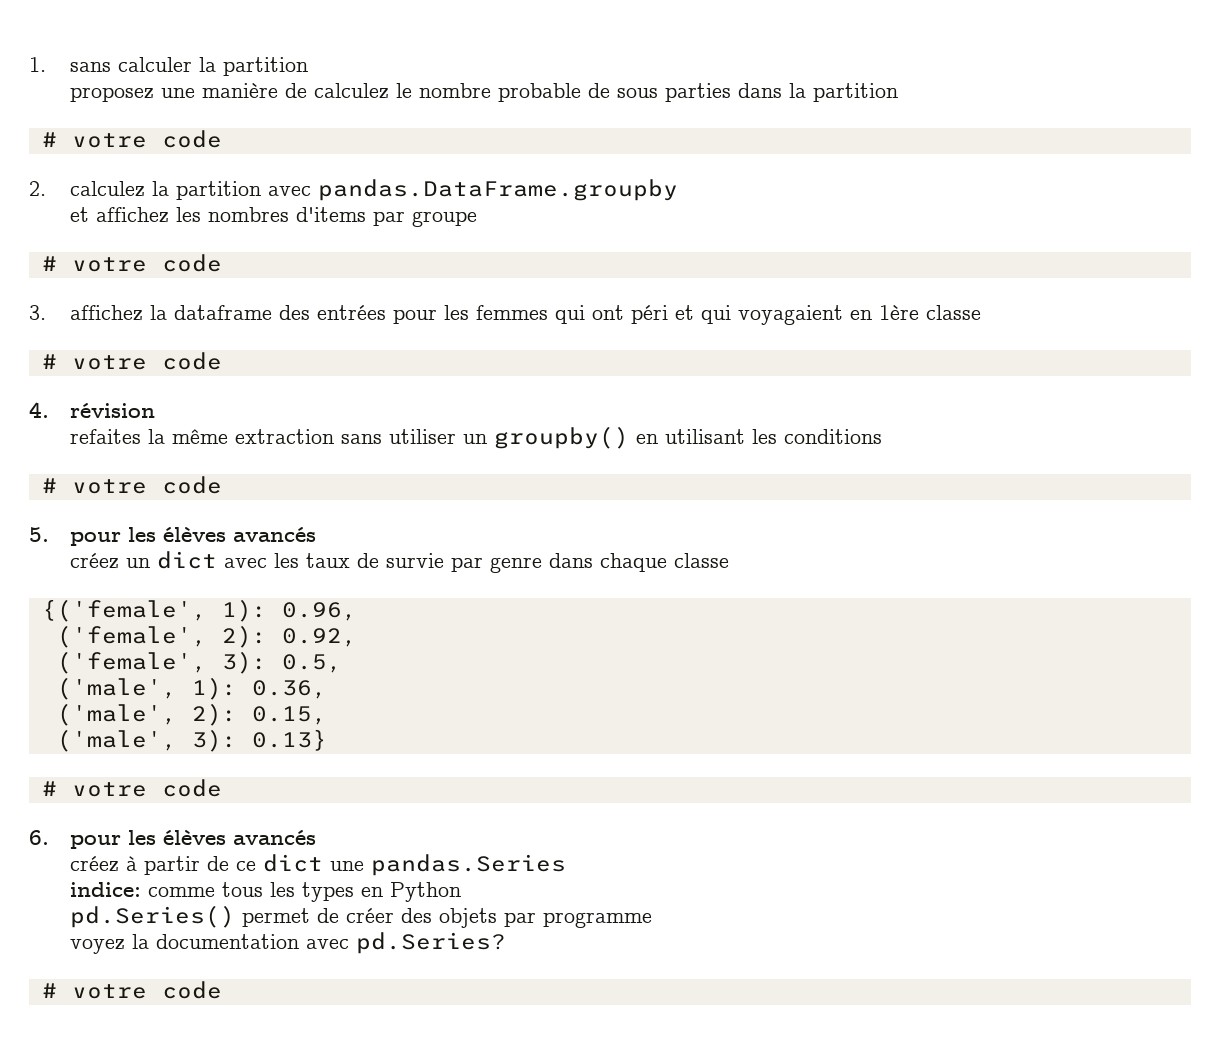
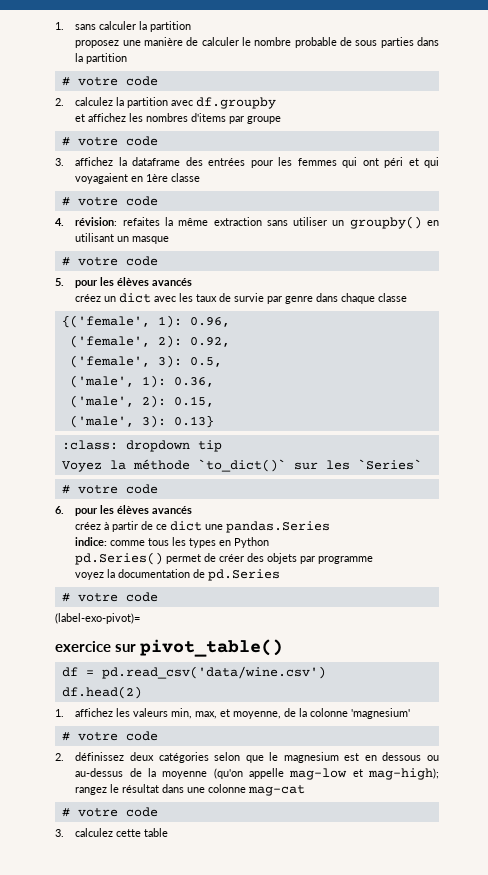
- proposez une manière de calculez le nombre probable de sous parties dans la partition
+ proposez une manière de calculer le nombre probable de sous parties dans la partition
- 2. calculez la partition avec pandas.DataFrame.groupby
+ 2. calculez la partition avec df.groupby
- 4. révision
- refaites la même extraction sans utiliser un groupby() en utilisant les conditions
+ 4. révision: refaites la même extraction sans utiliser un groupby() en utilisant un masque
+ :class: dropdown tip
+ Voyez la méthode `to_dict()` sur les `Series`
- voyez la documentation avec pd.Series?
+ voyez la documentation de pd.Series
  # votre code
+ (label-exo-pivot)=
+ exercice sur pivot_table()
+ df = pd.read_csv('data/wine.csv')
+ df.head(2)
+ 1. affichez les valeurs min, max, et moyenne, de la colonne 'magnesium'
+ # votre code
+ 2. définissez deux catégories selon que le magnesium est en dessous ou au-dessus de la moyenne (qu'on appelle mag-low et mag-high); rangez le résultat dans une colonne mag-cat
+ # votre code
+ 3. calculez cette table

